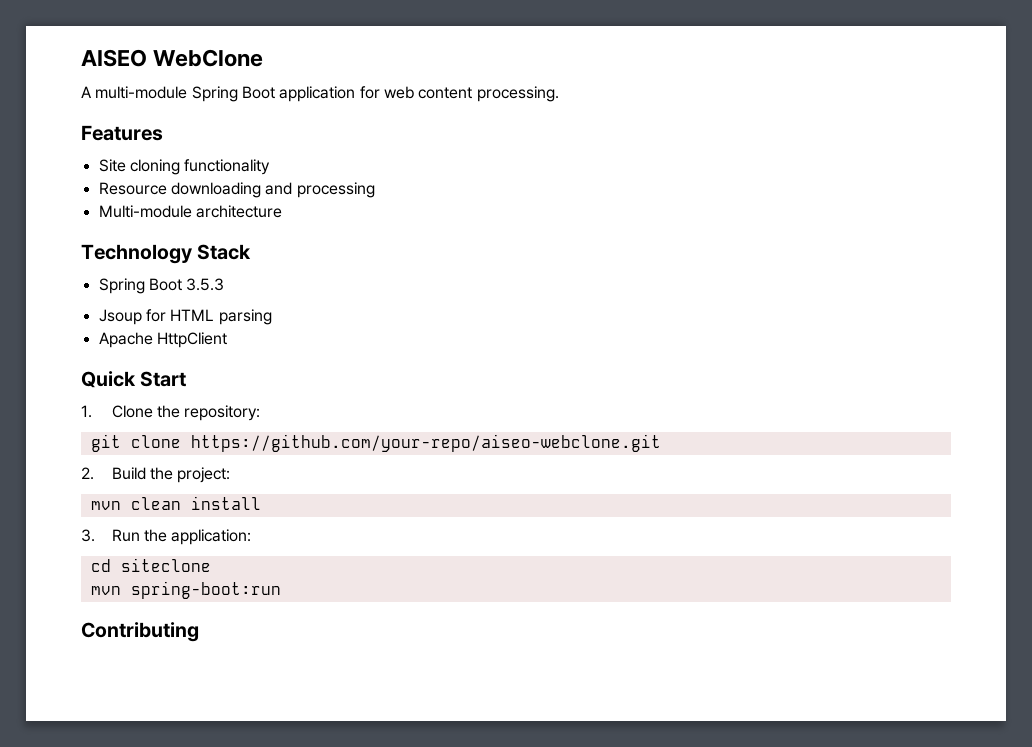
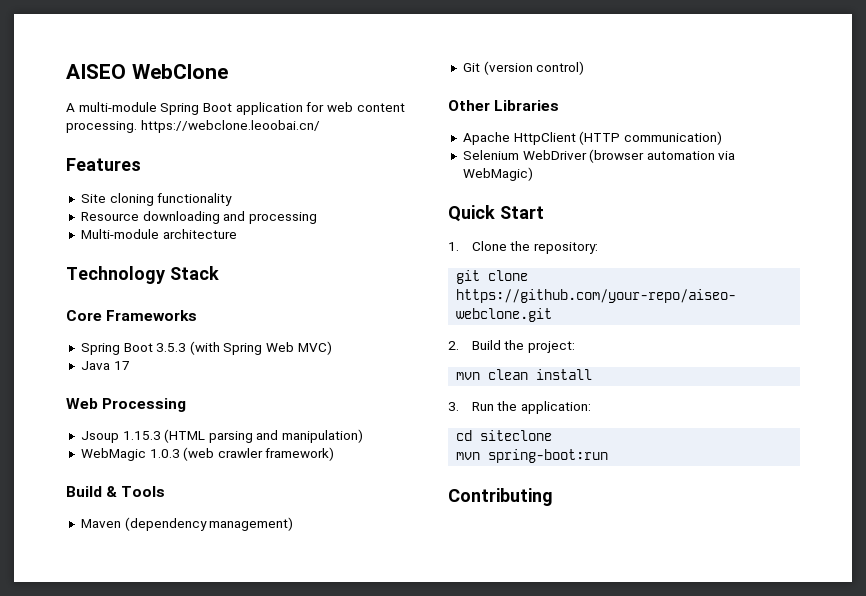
- A multi-module Spring Boot application for web content processing.
+ A multi-module Spring Boot application for web content processing. https://webclone.leoobai.cn/
+ Core Frameworks
- Spring Boot 3.5.3
+ Spring Boot 3.5.3 (with Spring Web MVC)
+ Java 17
+ Web Processing
- Jsoup for HTML parsing
- Apache HttpClient
+ Jsoup 1.15.3 (HTML parsing and manipulation)
+ WebMagic 1.0.3 (web crawler framework)
+ Build & Tools
+ Maven (dependency management)
+ Git (version control)
+ Other Libraries
+ Apache HttpClient (HTTP communication)
+ Selenium WebDriver (browser automation via WebMagic)

